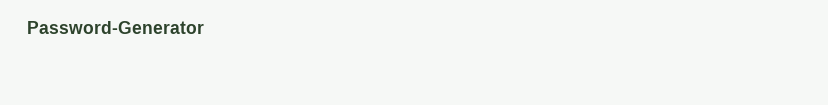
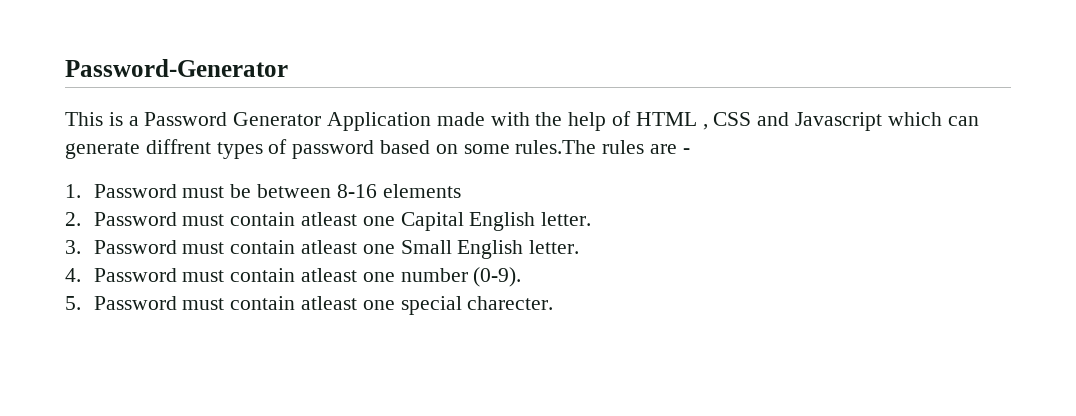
+ This is a Password Generator Application made with the help of HTML , CSS and Javascript which can generate diffrent types of password based on some rules.The rules are -
+ 1. Password must be between 8-16 elements
+ 2. Password must contain atleast one Capital English letter.
+ 3. Password must contain atleast one Small English letter.
+ 4. Password must contain atleast one number (0-9).
+ 5. Password must contain atleast one special charecter.

